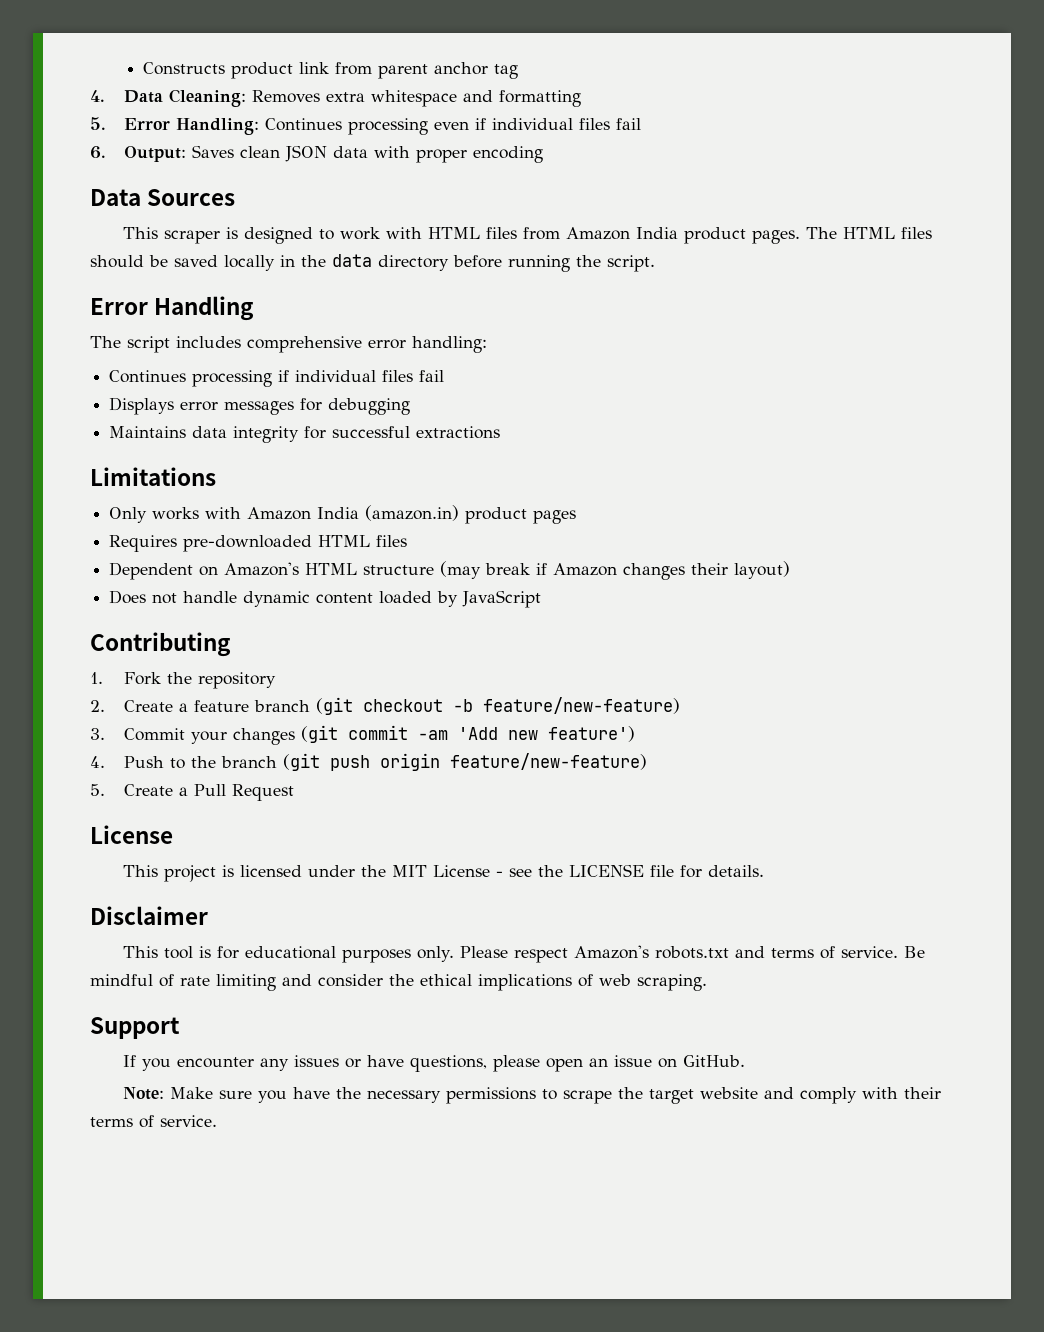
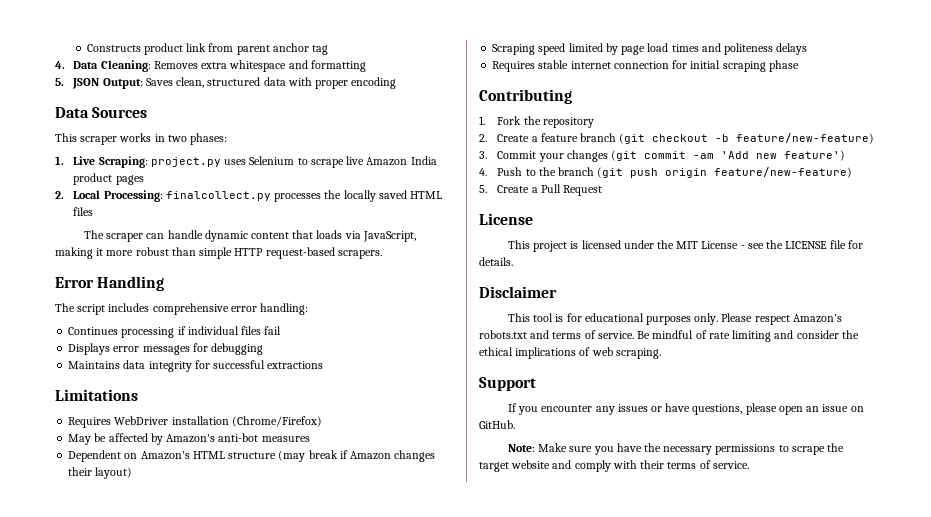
- 5. Error Handling: Continues processing even if individual files fail
- 6. Output: Saves clean JSON data with proper encoding
+ 5. JSON Output: Saves clean, structured data with proper encoding
- This scraper is designed to work with HTML files from Amazon India product pages. The HTML files should be saved locally in the data directory before running the script.
+ This scraper works in two phases:
+ 1. Live Scraping: project.py uses Selenium to scrape live Amazon India product pages
+ 2. Local Processing: finalcollect.py processes the locally saved HTML files
+ The scraper can handle dynamic content that loads via JavaScript, making it more robust than simple HTTP request-based scrapers.
- Only works with Amazon India (amazon.in) product pages
- Requires pre-downloaded HTML files
+ Requires WebDriver installation (Chrome/Firefox)
+ May be affected by Amazon's anti-bot measures
- Does not handle dynamic content loaded by JavaScript
+ Scraping speed limited by page load times and politeness delays
+ Requires stable internet connection for initial scraping phase

